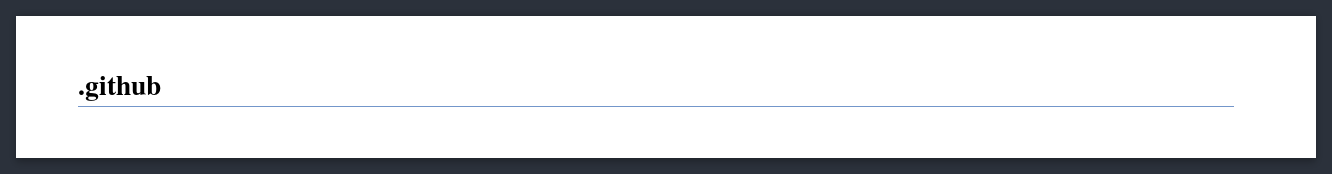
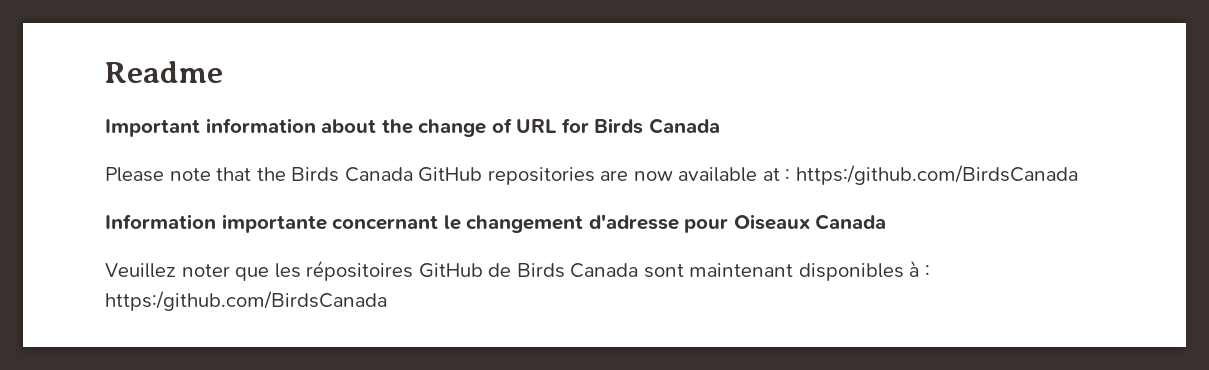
- .github
+ Readme
+ Important information about the change of URL for Birds Canada
+ Please note that the Birds Canada GitHub repositories are now available at : https:/github.com/BirdsCanada
+ Information importante concernant le changement d'adresse pour Oiseaux Canada
+ Veuillez noter que les répositoires GitHub de Birds Canada sont maintenant disponibles à : https:/github.com/BirdsCanada

